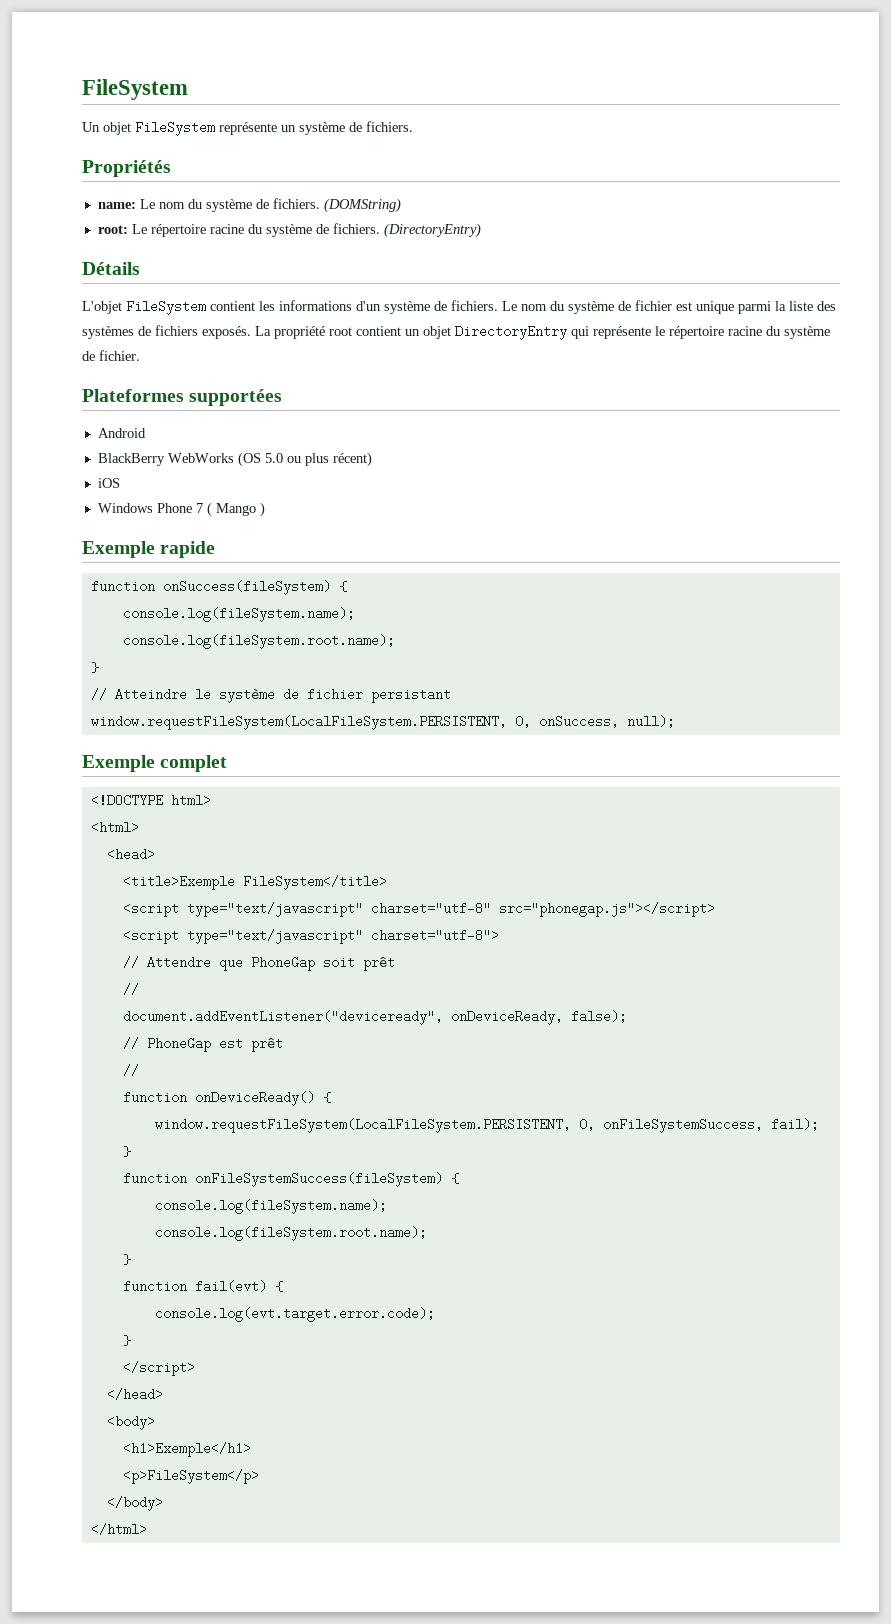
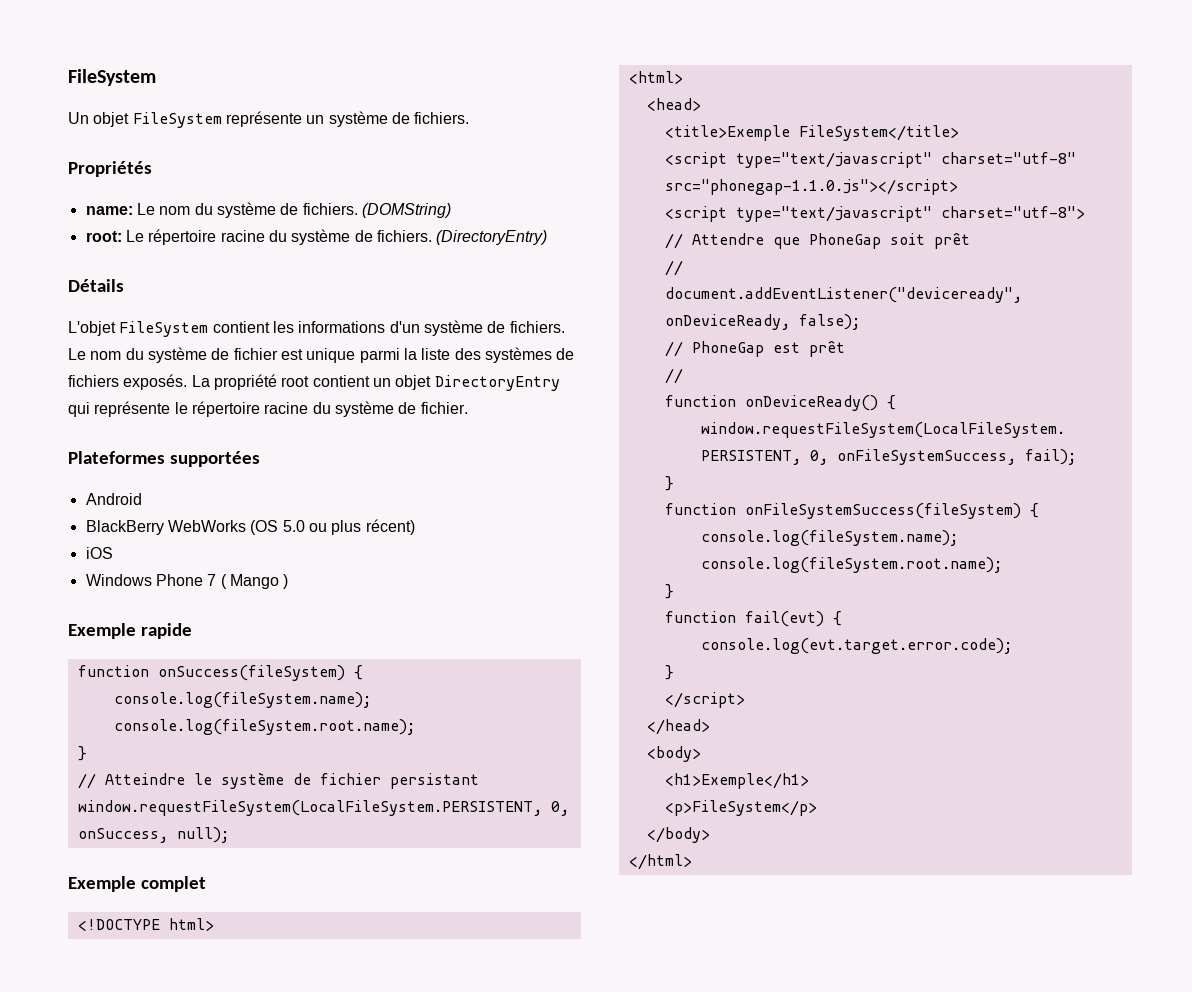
- <script type="text/javascript" charset="utf-8" src="phonegap.js"></script>
+ <script type="text/javascript" charset="utf-8" src="phonegap-1.1.0.js"></script>

